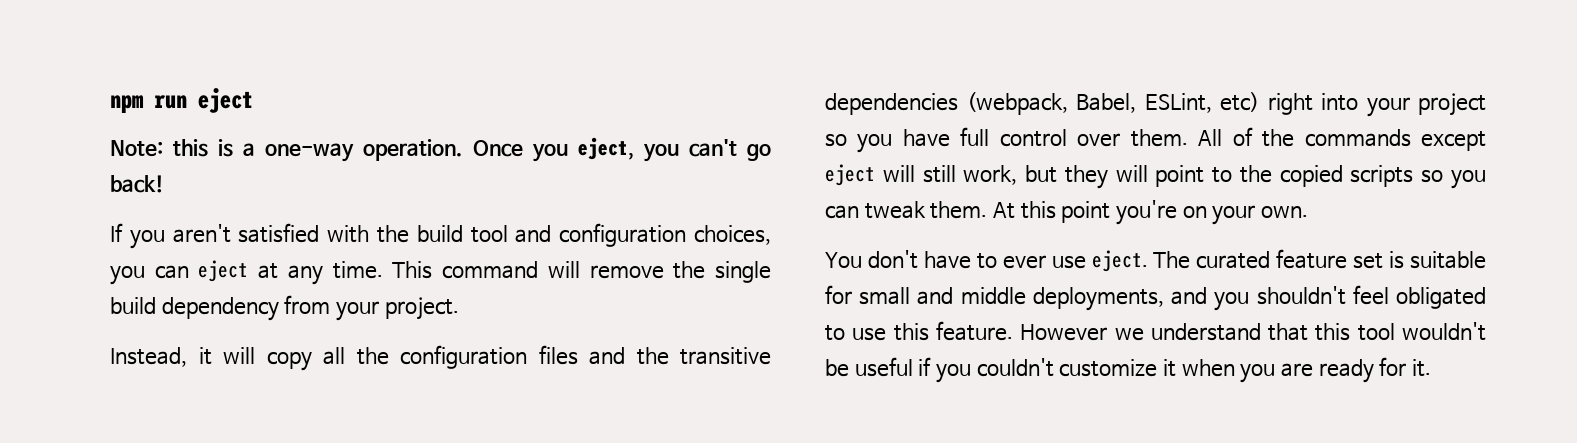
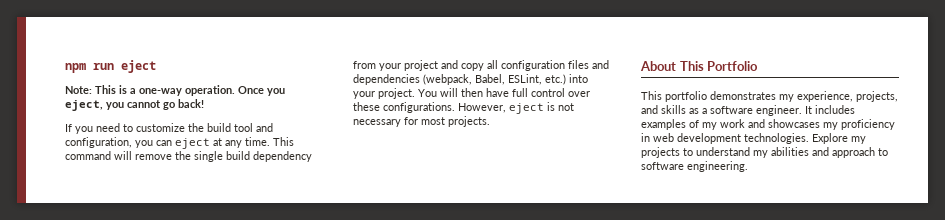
- Note: this is a one-way operation.
+ Note: This is a one-way operation.
- Once you eject, you can't go back!
+ Once you eject, you cannot go back!
- If you aren't satisfied with the build tool and configuration choices, you can eject at any time.
+ If you need to customize the build tool and configuration, you can eject at any time.
- This command will remove the single build dependency from your project.
- Instead, it will copy all the configuration files and the transitive dependencies (webpack, Babel, ESLint, etc) right into your project so you have full control over them. All of the commands except eject will still work, but they will point to the copied scripts so you can tweak them. At this point you're on your own.
- You don't have to ever use eject. The curated feature set is suitable for small and middle deployments, and you shouldn't feel obligated to use this feature. However we understand that this tool wouldn't be useful if you couldn't customize it when you are ready for it.
+ This command will remove the single build dependency from your project and copy all configuration files and dependencies (webpack, Babel, ESLint, etc.) into your project. You will then have full control over these configurations. However, eject is not necessary for most projects.
+ About This Portfolio
+ This portfolio demonstrates my experience, projects, and skills as a software engineer. It includes examples of my work and showcases my proficiency in web development technologies. Explore my projects to understand my abilities and approach to software engineering.

